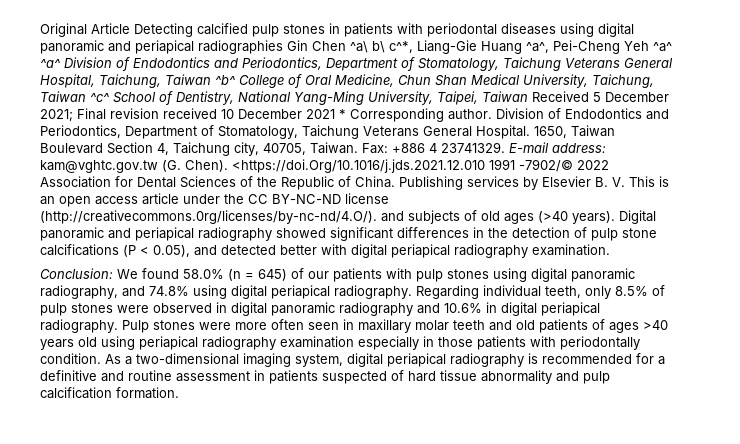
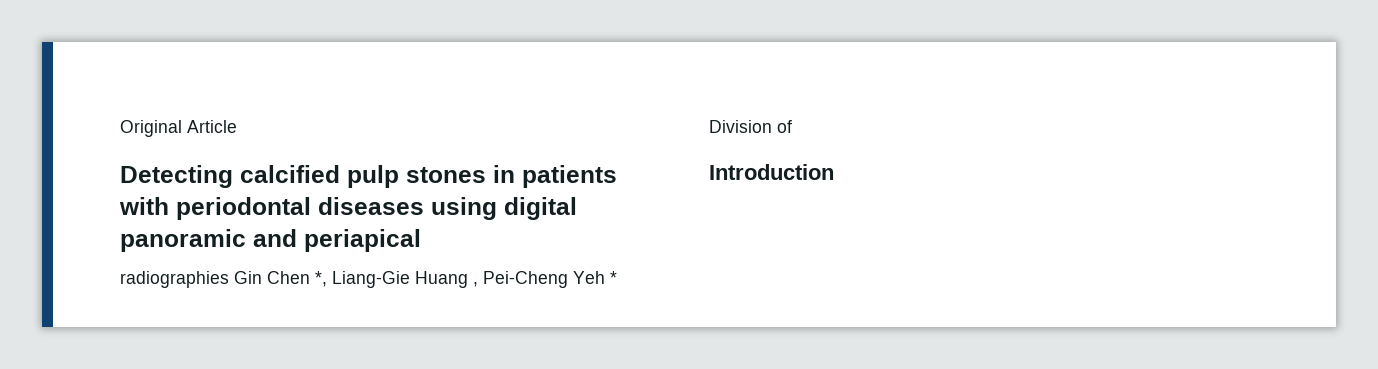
- Original Article Detecting calcified pulp stones in patients with periodontal diseases using digital panoramic and periapical radiographies Gin Chen ^a\ b\ c^*, Liang-Gie Huang ^a^, Pei-Cheng Yeh ^a^ ^a^ Division of Endodontics and Periodontics, Department of Stomatology, Taichung Veterans General Hospital, Taichung, Taiwan ^b^ College of Oral Medicine, Chun Shan Medical University, Taichung, Taiwan ^c^ School of Dentistry, National Yang-Ming University, Taipei, Taiwan Received 5 December 2021; Final revision received 10 December 2021 * Corresponding author. Division of Endodontics and Periodontics, Department of Stomatology, Taichung Veterans General Hospital. 1650, Taiwan Boulevard Section 4, Taichung city, 40705, Taiwan. Fax: +886 4 23741329. E-mail address: kam@vghtc.gov.tw (G. Chen). <https://doi.Org/10.1016/j.jds.2021.12.010 1991 -7902/© 2022 Association for Dental Sciences of the Republic of China. Publishing services by Elsevier B. V. This is an open access article under the CC BY-NC-ND license (http://creativecommons.0rg/licenses/by-nc-nd/4.O/). and subjects of old ages (>40 years). Digital panoramic and periapical radiography showed significant differences in the detection of pulp stone calcifications (P < 0.05), and detected better with digital periapical radiography examination.
- Conclusion: We found 58.0% (n = 645) of our patients with pulp stones using digital panoramic radiography, and 74.8% using digital periapical radiography. Regarding individual teeth, only 8.5% of pulp stones were observed in digital panoramic radiography and 10.6% in digital periapical radiography. Pulp stones were more often seen in maxillary molar teeth and old patients of ages >40 years old using periapical radiography examination especially in those patients with periodontally condition. As a two-dimensional imaging system, digital periapical radiography is recommended for a definitive and routine assessment in patients suspected of hard tissue abnormality and pulp calcification formation.
+ Original Article
+ Detecting calcified pulp stones in patients with periodontal diseases using digital panoramic and periapical
+ radiographies Gin Chen *, Liang-Gie Huang , Pei-Cheng Yeh * Division of
+ Introduction

